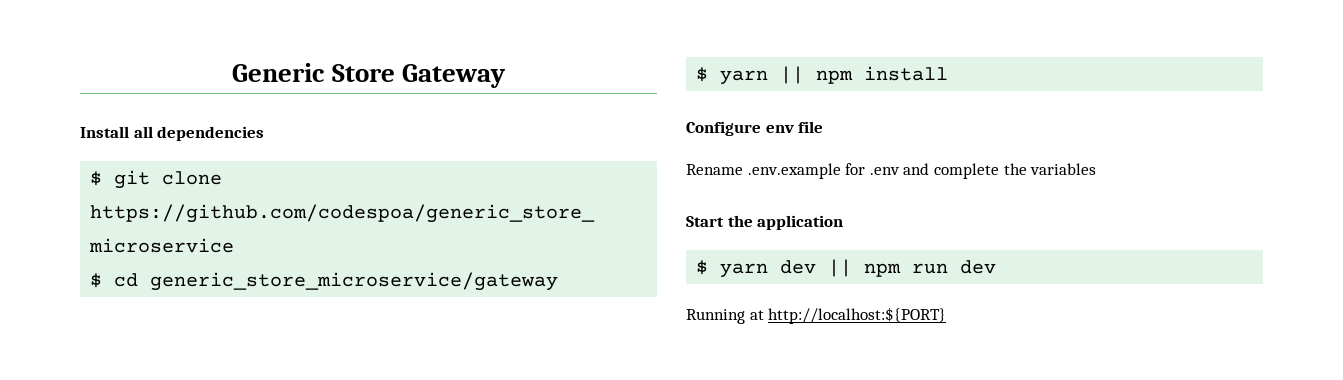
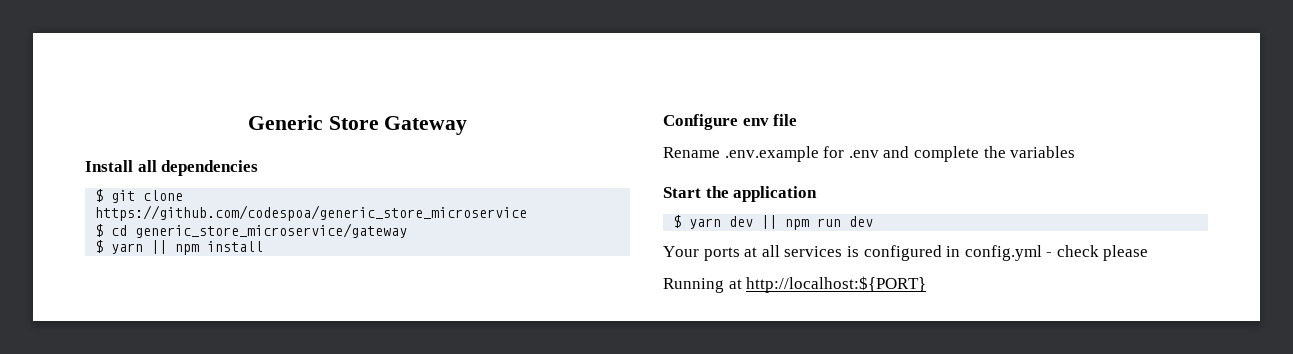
+ Your ports at all services is configured in config.yml - check please

